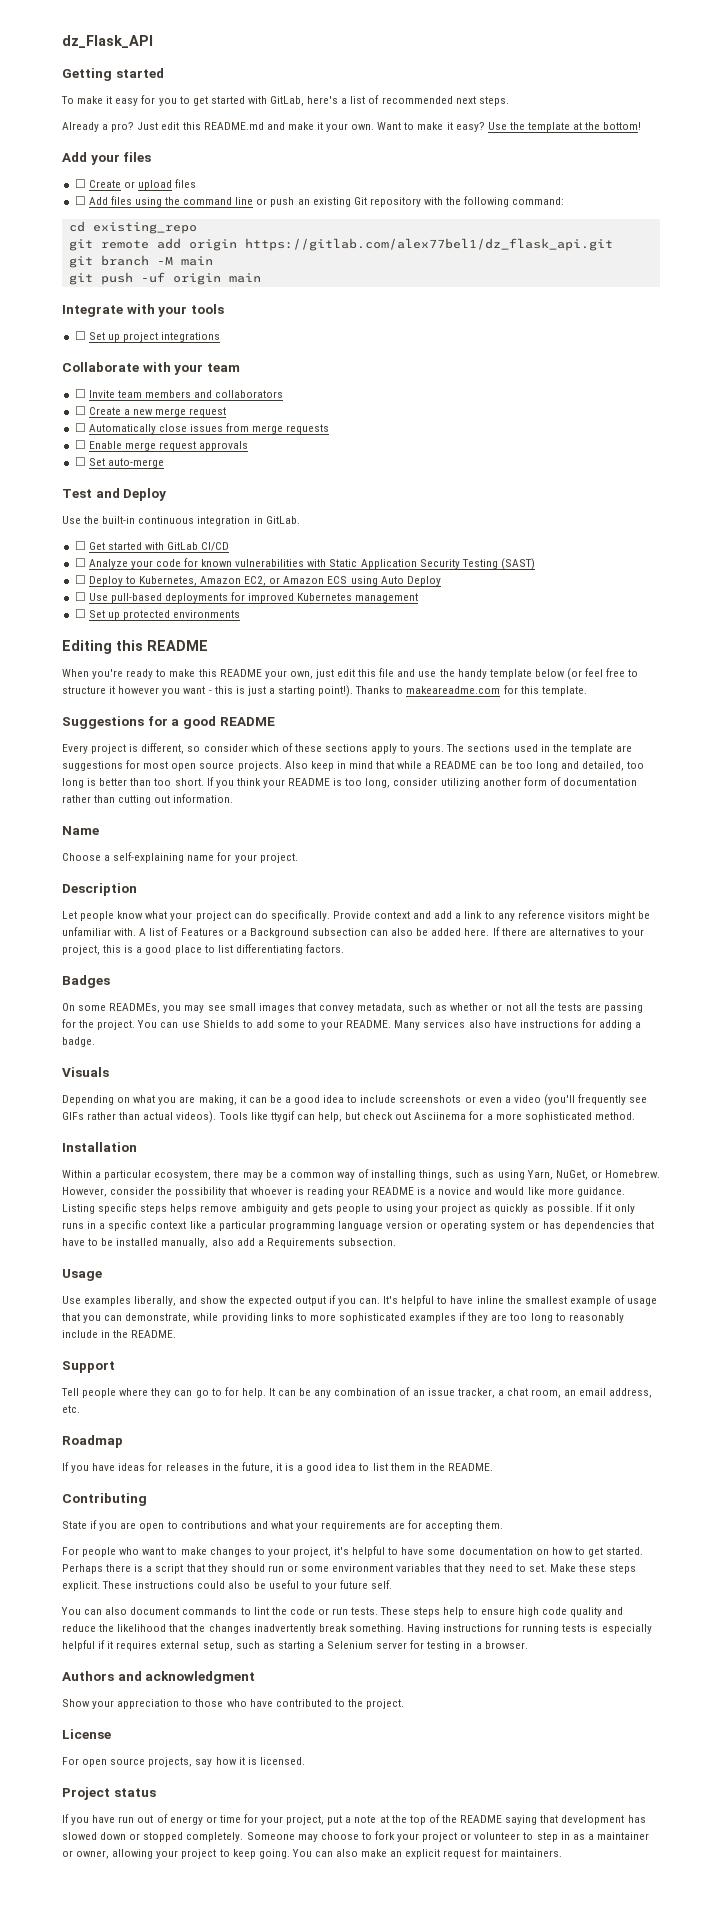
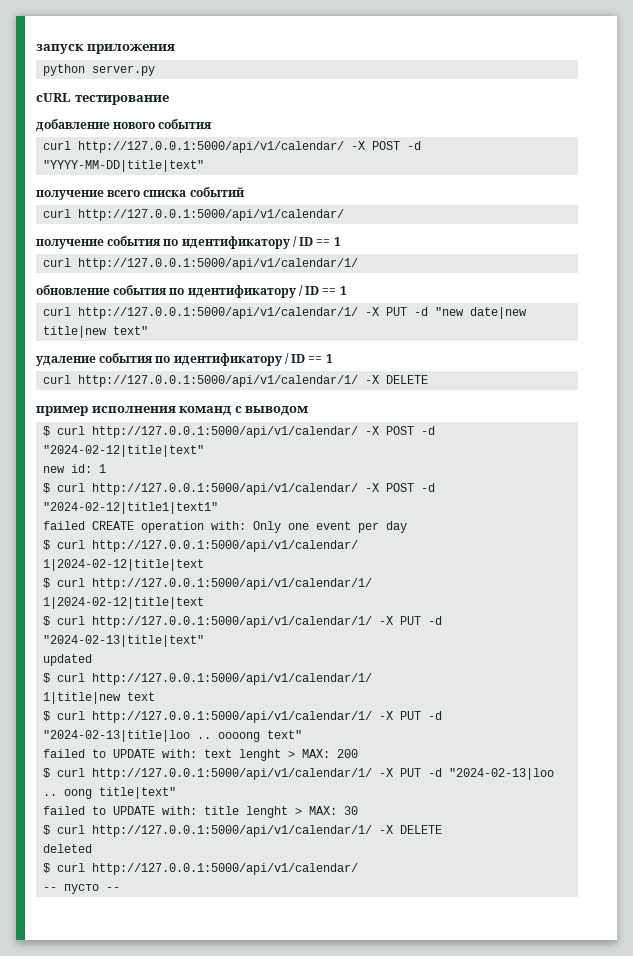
- dz_Flask_API
- Getting started
- To make it easy for you to get started with GitLab, here's a list of recommended next steps.
- Already a pro? Just edit this README.md and make it your own. Want to make it easy? Use the template at the bottom!
- Add your files
- ☐ Create or upload files
- ☐ Add files using the command line or push an existing Git repository with the following command:
- cd existing_repo
- git remote add origin https://gitlab.com/alex77bel1/dz_flask_api.git
- git branch -M main
- git push -uf origin main
- Integrate with your tools
- ☐ Set up project integrations
- Collaborate with your team
- ☐ Invite team members and collaborators
- ☐ Create a new merge request
- ☐ Automatically close issues from merge requests
- ☐ Enable merge request approvals
- ☐ Set auto-merge
- Test and Deploy
- Use the built-in continuous integration in GitLab.
- ☐ Get started with GitLab CI/CD
- ☐ Analyze your code for known vulnerabilities with Static Application Security Testing (SAST)
- ☐ Deploy to Kubernetes, Amazon EC2, or Amazon ECS using Auto Deploy
- ☐ Use pull-based deployments for improved Kubernetes management
- ☐ Set up protected environments
- Editing this README
- When you're ready to make this README your own, just edit this file and use the handy template below (or feel free to structure it however you want - this is just a starting point!). Thanks to makeareadme.com for this template.
- Suggestions for a good README
- Every project is different, so consider which of these sections apply to yours. The sections used in the template are suggestions for most open source projects. Also keep in mind that while a README can be too long and detailed, too long is better than too short. If you think your README is too long, consider utilizing another form of documentation rather than cutting out information.
- Name
- Choose a self-explaining name for your project.
- Description
- Let people know what your project can do specifically. Provide context and add a link to any reference visitors might be unfamiliar with. A list of Features or a Background subsection can also be added here. If there are alternatives to your project, this is a good place to list differentiating factors.
- Badges
- On some READMEs, you may see small images that convey metadata, such as whether or not all the tests are passing for the project. You can use Shields to add some to your README. Many services also have instructions for adding a badge.
- Visuals
- Depending on what you are making, it can be a good idea to include screenshots or even a video (you'll frequently see GIFs rather than actual videos). Tools like ttygif can help, but check out Asciinema for a more sophisticated method.
- Installation
- Within a particular ecosystem, there may be a common way of installing things, such as using Yarn, NuGet, or Homebrew. However, consider the possibility that whoever is reading your README is a novice and would like more guidance. Listing specific steps helps remove ambiguity and gets people to using your project as quickly as possible. If it only runs in a specific context like a particular programming language version or operating system or has dependencies that have to be installed manually, also add a Requirements subsection.
- Usage
- Use examples liberally, and show the expected output if you can. It's helpful to have inline the smallest example of usage that you can demonstrate, while providing links to more sophisticated examples if they are too long to reasonably include in the README.
- Support
- Tell people where they can go to for help. It can be any combination of an issue tracker, a chat room, an email address, etc.
- Roadmap
- If you have ideas for releases in the future, it is a good idea to list them in the README.
- Contributing
- State if you are open to contributions and what your requirements are for accepting them.
- For people who want to make changes to your project, it's helpful to have some documentation on how to get started. Perhaps there is a script that they should run or some environment variables that they need to set. Make these steps explicit. These instructions could also be useful to your future self.
- You can also document commands to lint the code or run tests. These steps help to ensure high code quality and reduce the likelihood that the changes inadvertently break something. Having instructions for running tests is especially helpful if it requires external setup, such as starting a Selenium server for testing in a browser.
- Authors and acknowledgment
- Show your appreciation to those who have contributed to the project.
- License
- For open source projects, say how it is licensed.
- Project status
- If you have run out of energy or time for your project, put a note at the top of the README saying that development has slowed down or stopped completely. Someone may choose to fork your project or volunteer to step in as a maintainer or owner, allowing your project to keep going. You can also make an explicit request for maintainers.
+ запуск приложения
+ python server.py
+ cURL тестирование
+ добавление нового события
+ curl http://127.0.0.1:5000/api/v1/calendar/ -X POST -d "YYYY-MM-DD|title|text"
+ получение всего списка событий
+ curl http://127.0.0.1:5000/api/v1/calendar/
+ получение события по идентификатору / ID == 1
+ curl http://127.0.0.1:5000/api/v1/calendar/1/
+ обновление события по идентификатору / ID == 1
+ curl http://127.0.0.1:5000/api/v1/calendar/1/ -X PUT -d "new date|new title|new text"
+ удаление события по идентификатору / ID == 1
+ curl http://127.0.0.1:5000/api/v1/calendar/1/ -X DELETE
+ пример исполнения команд с выводом
+ $ curl http://127.0.0.1:5000/api/v1/calendar/ -X POST -d "2024-02-12|title|text"
+ new id: 1
+ $ curl http://127.0.0.1:5000/api/v1/calendar/ -X POST -d "2024-02-12|title1|text1"
+ failed CREATE operation with: Only one event per day
+ $ curl http://127.0.0.1:5000/api/v1/calendar/
+ 1|2024-02-12|title|text
+ $ curl http://127.0.0.1:5000/api/v1/calendar/1/
+ 1|2024-02-12|title|text
+ $ curl http://127.0.0.1:5000/api/v1/calendar/1/ -X PUT -d "2024-02-13|title|text"
+ updated
+ $ curl http://127.0.0.1:5000/api/v1/calendar/1/
+ 1|title|new text
+ $ curl http://127.0.0.1:5000/api/v1/calendar/1/ -X PUT -d "2024-02-13|title|loo .. oooong text"
+ failed to UPDATE with: text lenght > MAX: 200
+ $ curl http://127.0.0.1:5000/api/v1/calendar/1/ -X PUT -d "2024-02-13|loo .. oong title|text"
+ failed to UPDATE with: title lenght > MAX: 30
+ $ curl http://127.0.0.1:5000/api/v1/calendar/1/ -X DELETE
+ deleted
+ $ curl http://127.0.0.1:5000/api/v1/calendar/
+ -- пусто --

